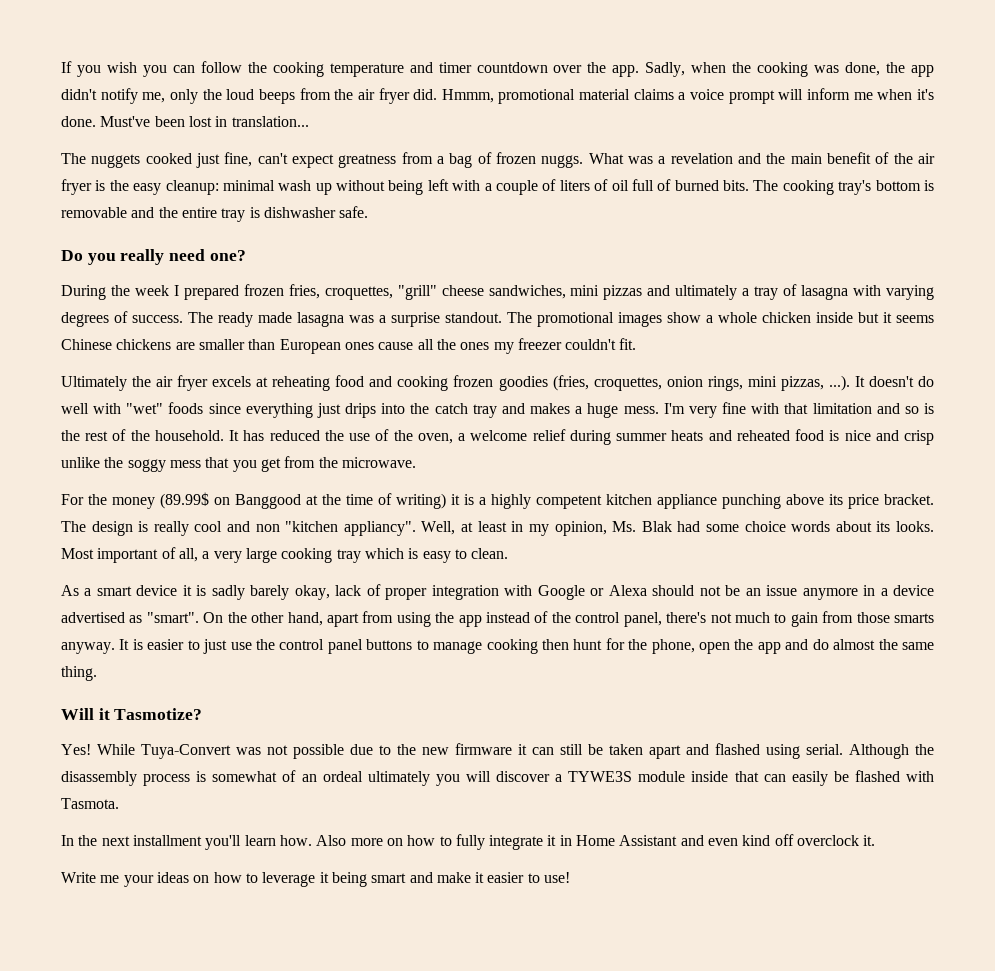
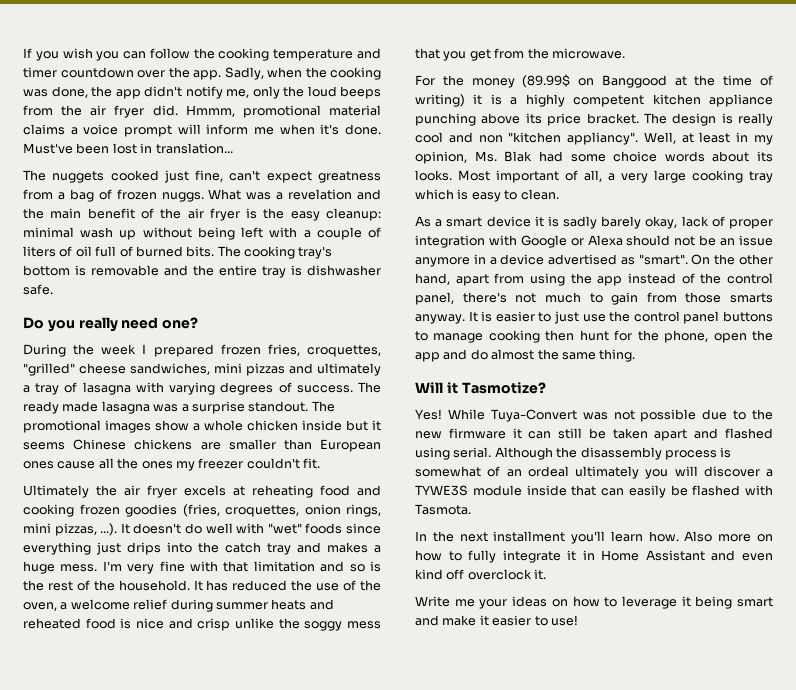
- During the week I prepared frozen fries, croquettes, "grill" cheese sandwiches, mini pizzas and ultimately a tray of lasagna with varying degrees of success.
+ During the week I prepared frozen fries, croquettes, "grilled" cheese sandwiches, mini pizzas and ultimately a tray of lasagna with varying degrees of success.

